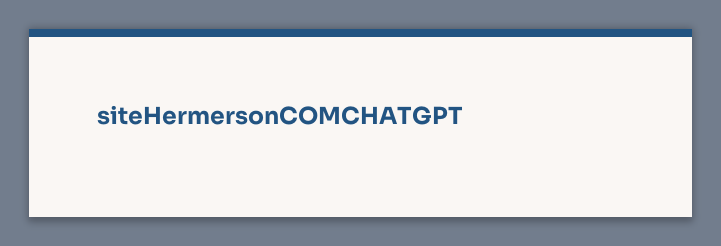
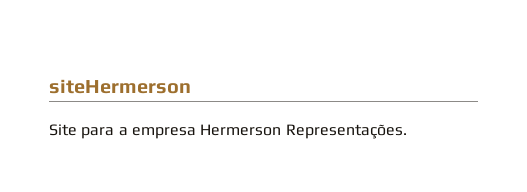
- siteHermersonCOMCHATGPT
+ siteHermerson
+ Site para a empresa Hermerson Representações.

